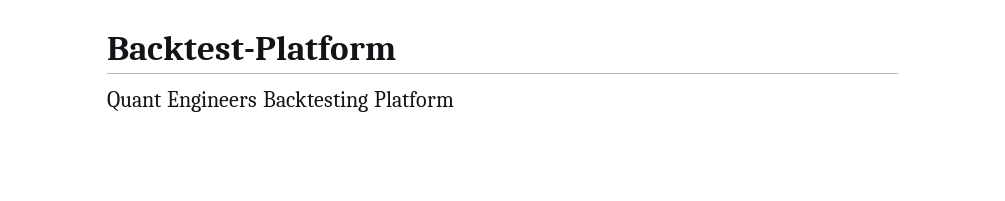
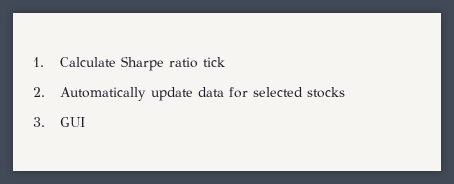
- Backtest-Platform
- Quant Engineers Backtesting Platform
+ 1. Calculate Sharpe ratio tick
+ 2. Automatically update data for selected stocks
+ 3. GUI

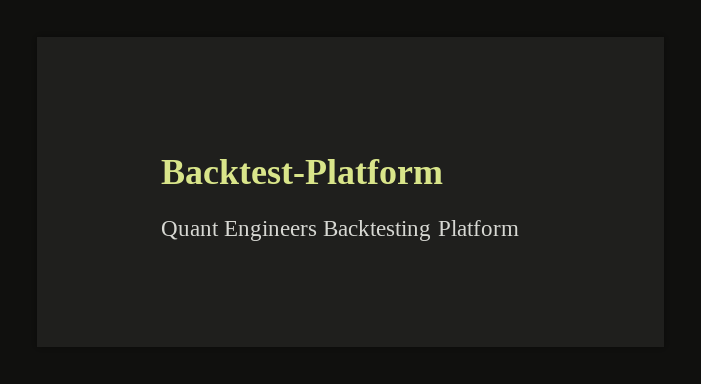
- 1. Calculate Sharpe ratio tick
- 2. Automatically update data for selected stocks
- 3. GUI
+ Backtest-Platform
+ Quant Engineers Backtesting Platform

